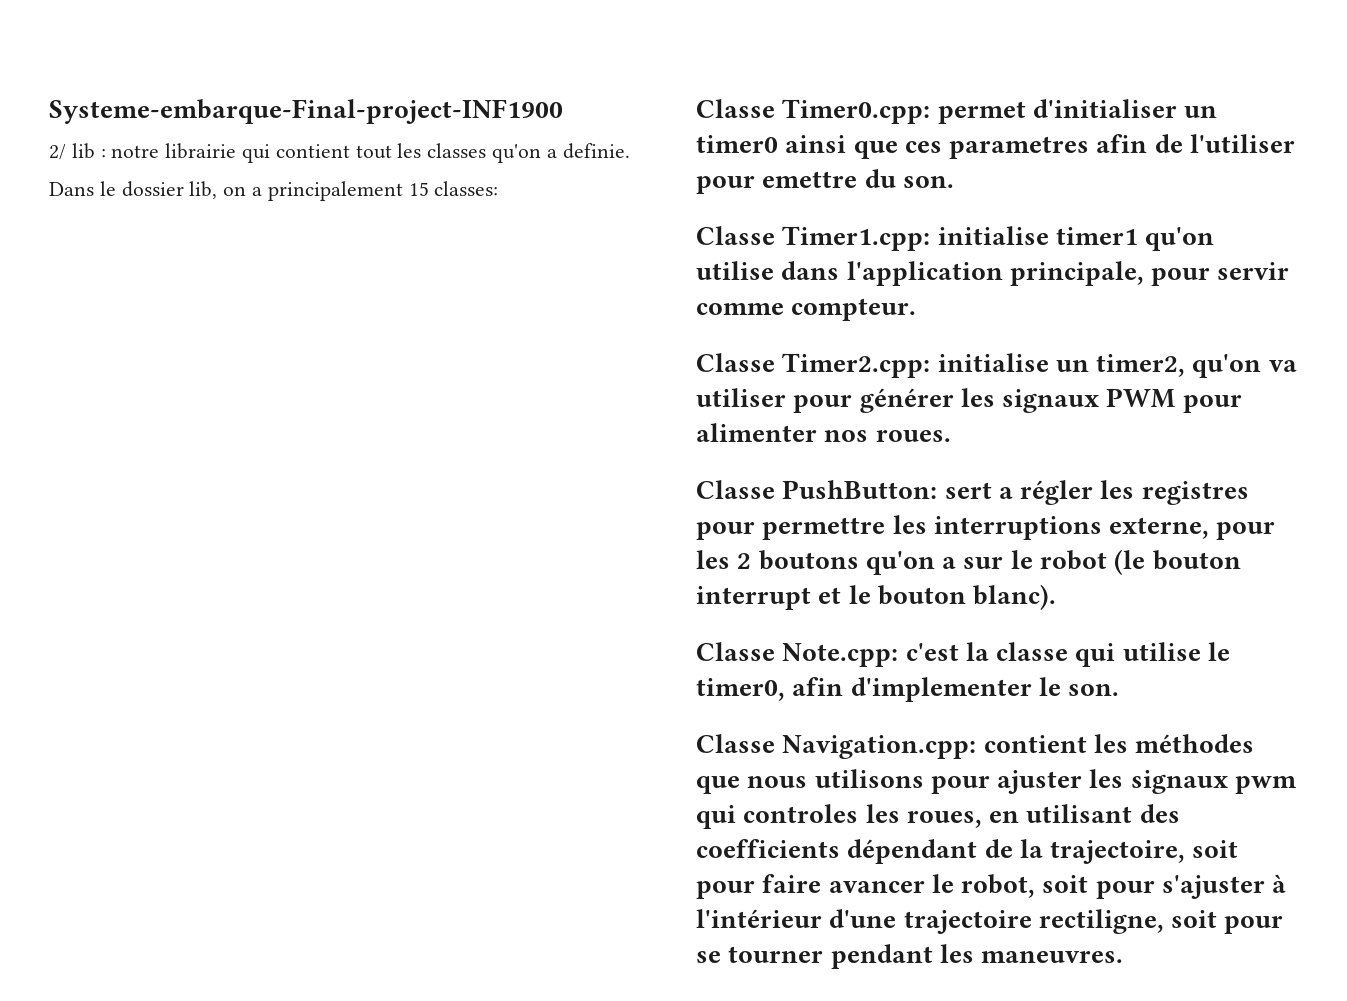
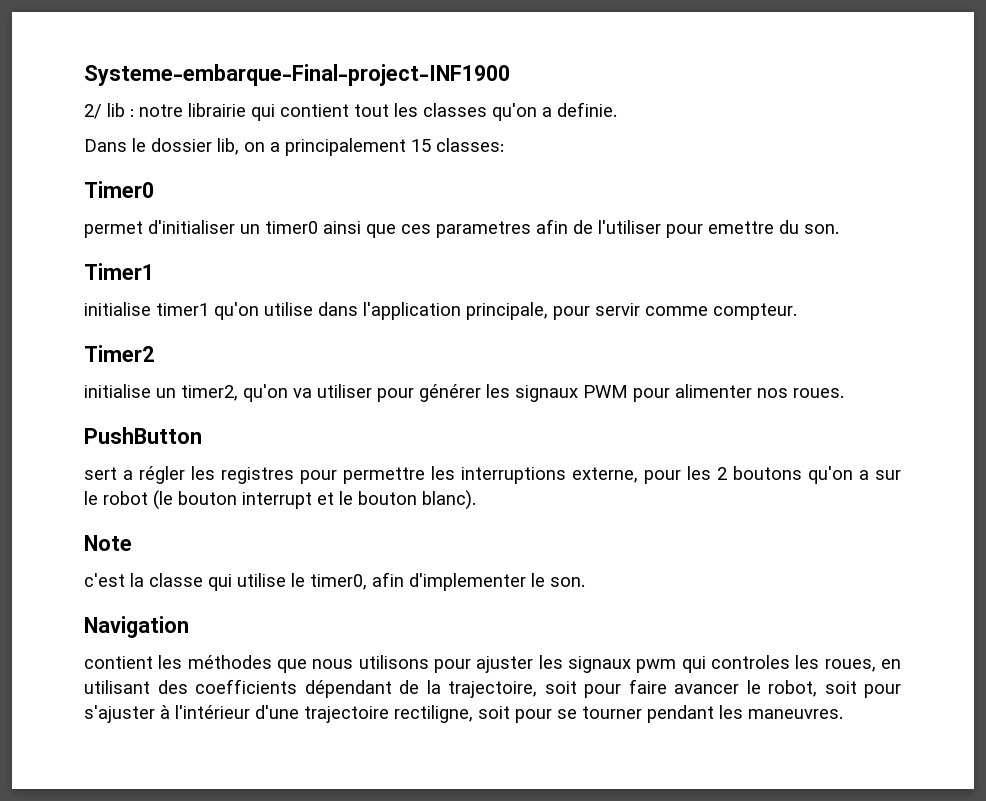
- Classe Timer0.cpp: permet d'initialiser un timer0 ainsi que ces parametres afin de l'utiliser pour emettre du son.
+ Timer0
+ permet d'initialiser un timer0 ainsi que ces parametres afin de l'utiliser pour emettre du son.
- Classe Timer1.cpp: initialise timer1 qu'on utilise dans l'application principale, pour servir comme compteur.
+ Timer1
+ initialise timer1 qu'on utilise dans l'application principale, pour servir comme compteur.
- Classe Timer2.cpp: initialise un timer2, qu'on va utiliser pour générer les signaux PWM pour alimenter nos roues.
+ Timer2
+ initialise un timer2, qu'on va utiliser pour générer les signaux PWM pour alimenter nos roues.
- Classe PushButton: sert a régler les registres pour permettre les interruptions externe, pour les 2 boutons qu'on a sur le robot (le bouton interrupt et le bouton blanc).
+ PushButton
+ sert a régler les registres pour permettre les interruptions externe, pour les 2 boutons qu'on a sur le robot (le bouton interrupt et le bouton blanc).
- Classe Note.cpp: c'est la classe qui utilise le timer0, afin d'implementer le son.
+ Note
+ c'est la classe qui utilise le timer0, afin d'implementer le son.
- Classe Navigation.cpp: contient les méthodes que nous utilisons pour ajuster les signaux pwm qui controles les roues, en utilisant des coefficients dépendant de la trajectoire, soit pour faire avancer le robot, soit pour s'ajuster à l'intérieur d'une trajectoire rectiligne, soit pour se tourner pendant les maneuvres.
+ Navigation
+ contient les méthodes que nous utilisons pour ajuster les signaux pwm qui controles les roues, en utilisant des coefficients dépendant de la trajectoire, soit pour faire avancer le robot, soit pour s'ajuster à l'intérieur d'une trajectoire rectiligne, soit pour se tourner pendant les maneuvres.

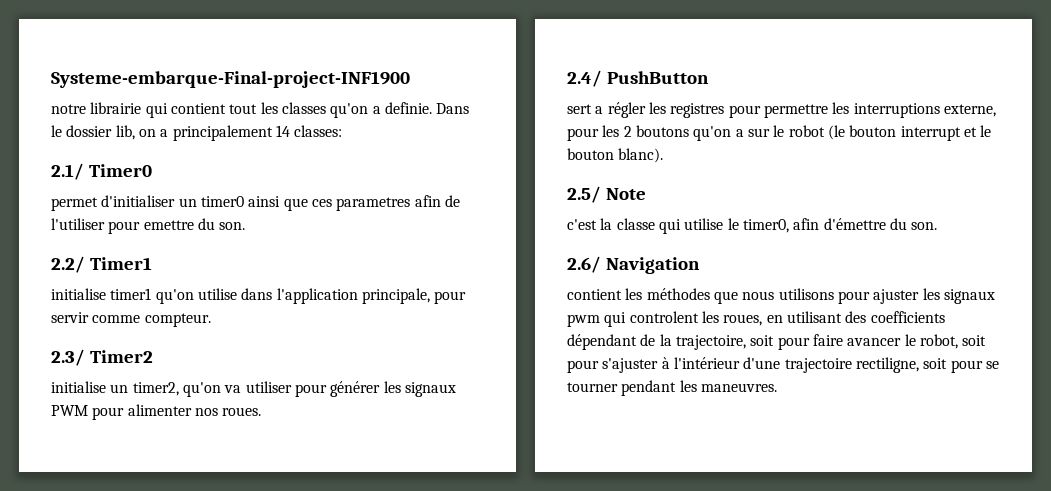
- 2/ lib : notre librairie qui contient tout les classes qu'on a definie.
- Dans le dossier lib, on a principalement 15 classes:
+ notre librairie qui contient tout les classes qu'on a definie. Dans le dossier lib, on a principalement 14 classes:
- Timer0
+ 2.1/ Timer0
- Timer1
+ 2.2/ Timer1
- Timer2
+ 2.3/ Timer2
- PushButton
+ 2.4/ PushButton
- Note
+ 2.5/ Note
- c'est la classe qui utilise le timer0, afin d'implementer le son.
- Navigation
+ c'est la classe qui utilise le timer0, afin d'émettre du son.
+ 2.6/ Navigation
- contient les méthodes que nous utilisons pour ajuster les signaux pwm qui controles les roues, en utilisant des coefficients dépendant de la trajectoire, soit pour faire avancer le robot, soit pour s'ajuster à l'intérieur d'une trajectoire rectiligne, soit pour se tourner pendant les maneuvres.
+ contient les méthodes que nous utilisons pour ajuster les signaux pwm qui controlent les roues, en utilisant des coefficients dépendant de la trajectoire, soit pour faire avancer le robot, soit pour s'ajuster à l'intérieur d'une trajectoire rectiligne, soit pour se tourner pendant les maneuvres.

